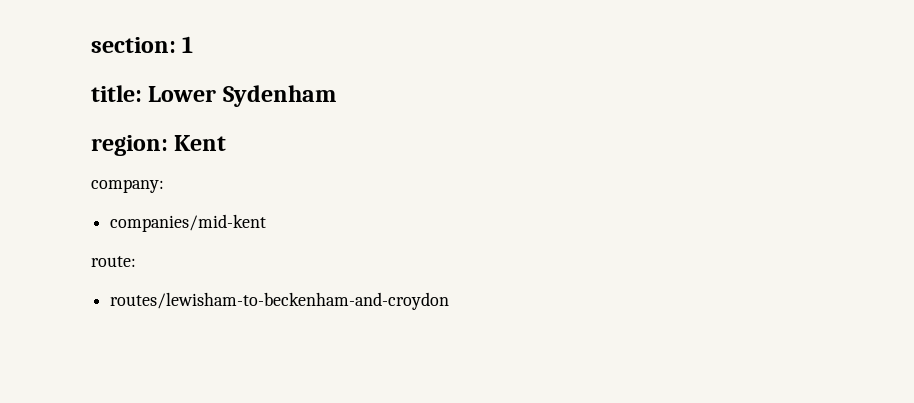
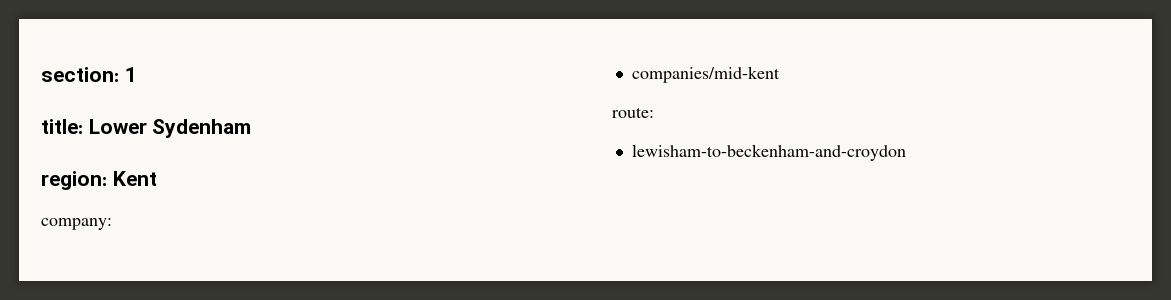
- routes/lewisham-to-beckenham-and-croydon
+ lewisham-to-beckenham-and-croydon

